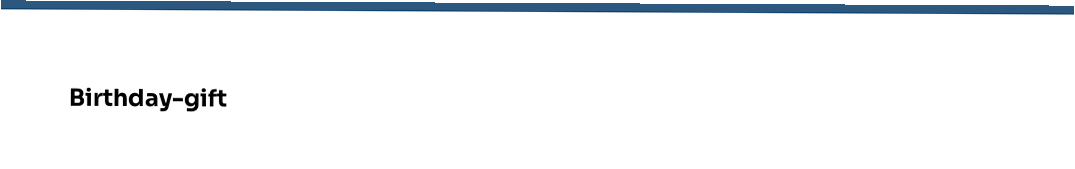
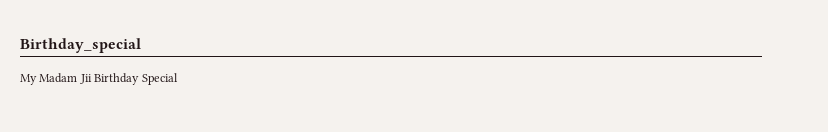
- Birthday-gift
+ Birthday_special
+ My Madam Jii Birthday Special

